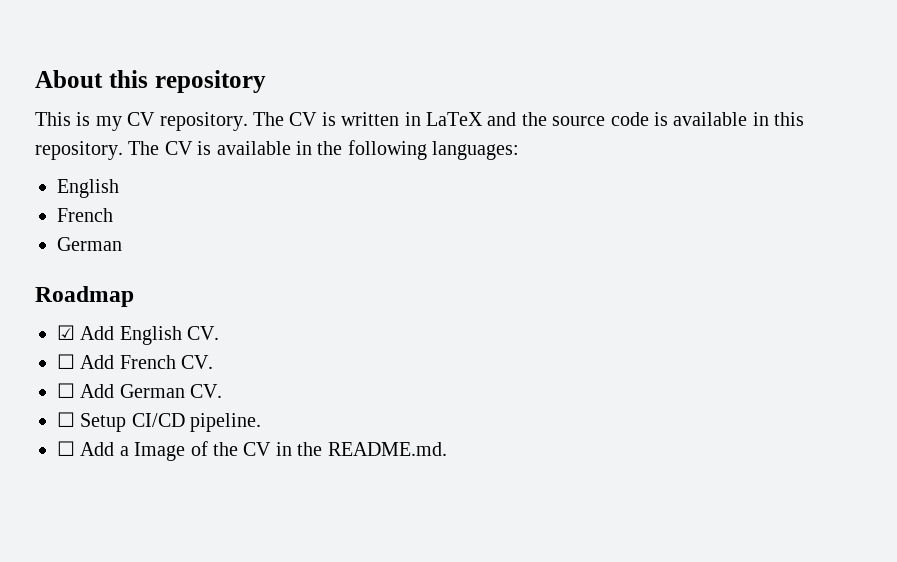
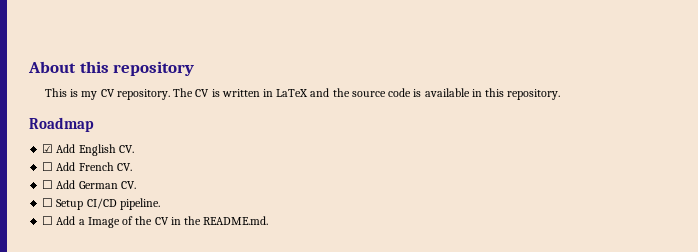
- The CV is available in the following languages:
- English
- French
- German

